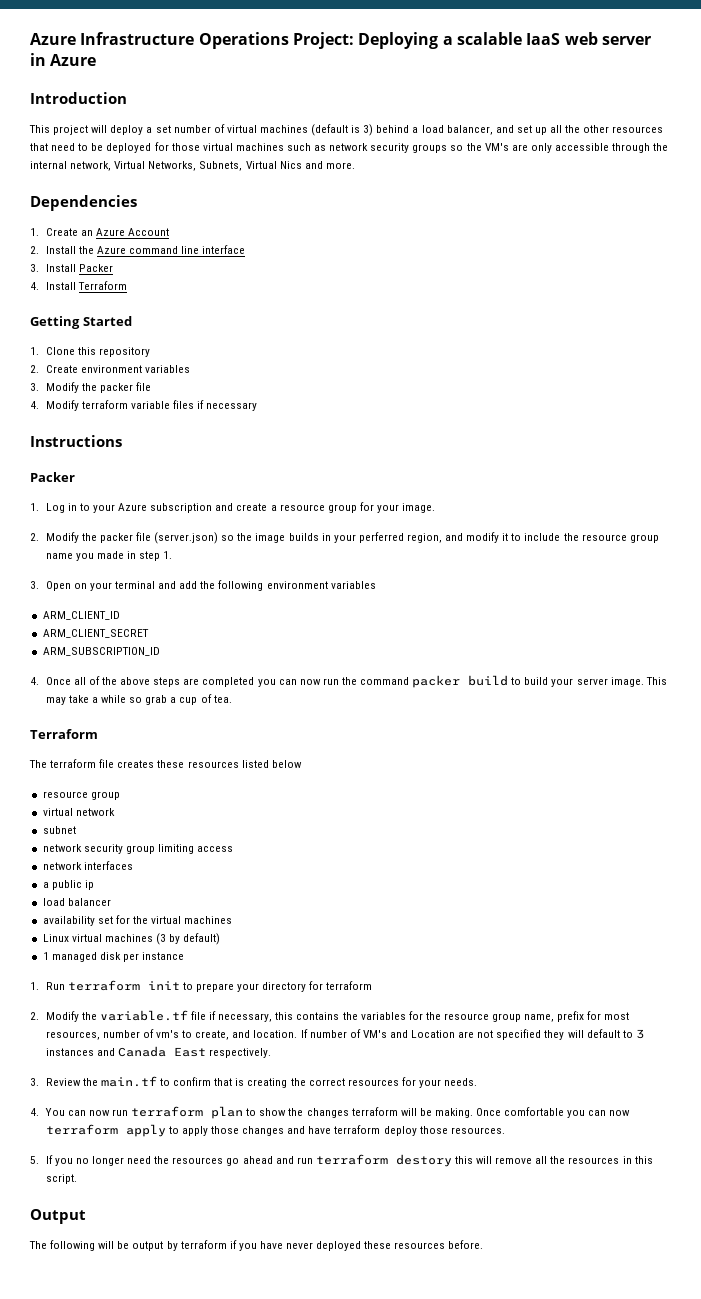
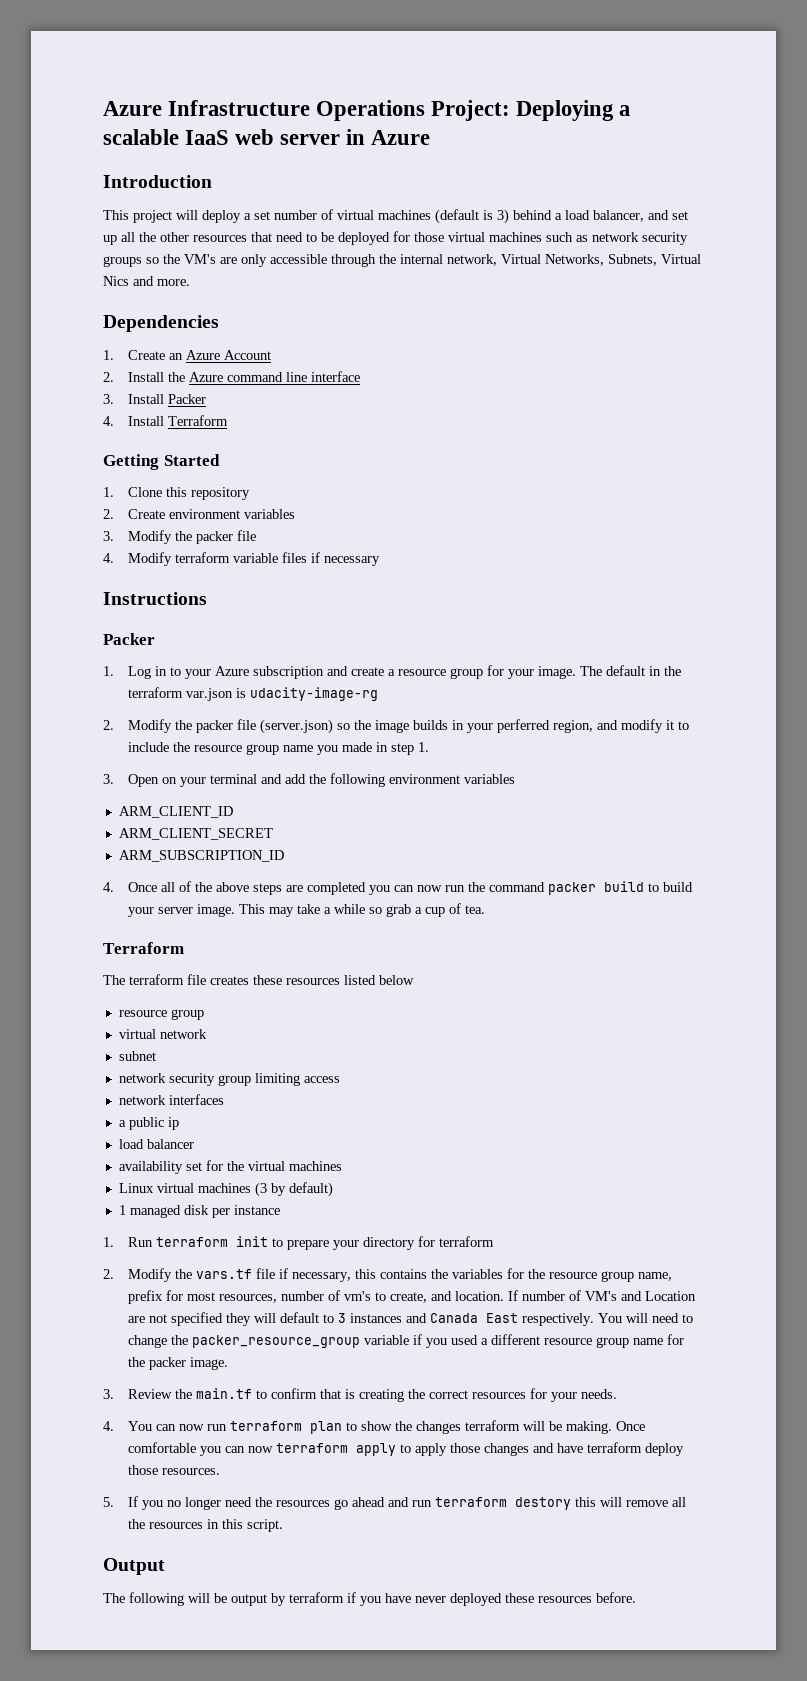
+ The default in the terraform var.json is udacity-image-rg
- 2. Modify the variable.tf file if necessary, this contains the variables for the resource group name, prefix for most resources, number of vm's to create, and location.
+ 2. Modify the vars.tf file if necessary, this contains the variables for the resource group name, prefix for most resources, number of vm's to create, and location.
+ You will need to change the packer_resource_group variable if you used a different resource group name for the packer image.

